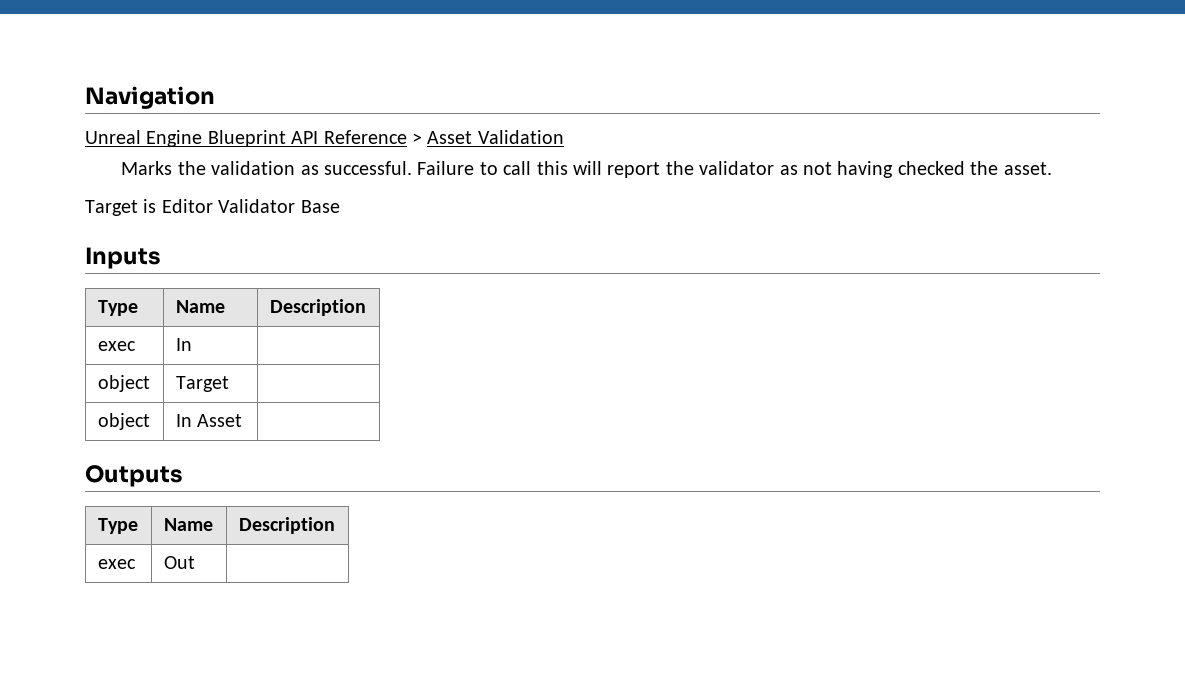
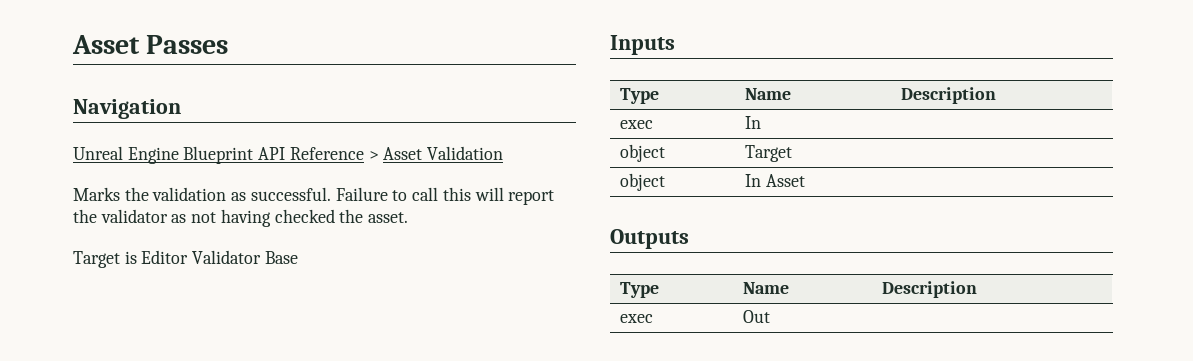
+ Asset Passes

